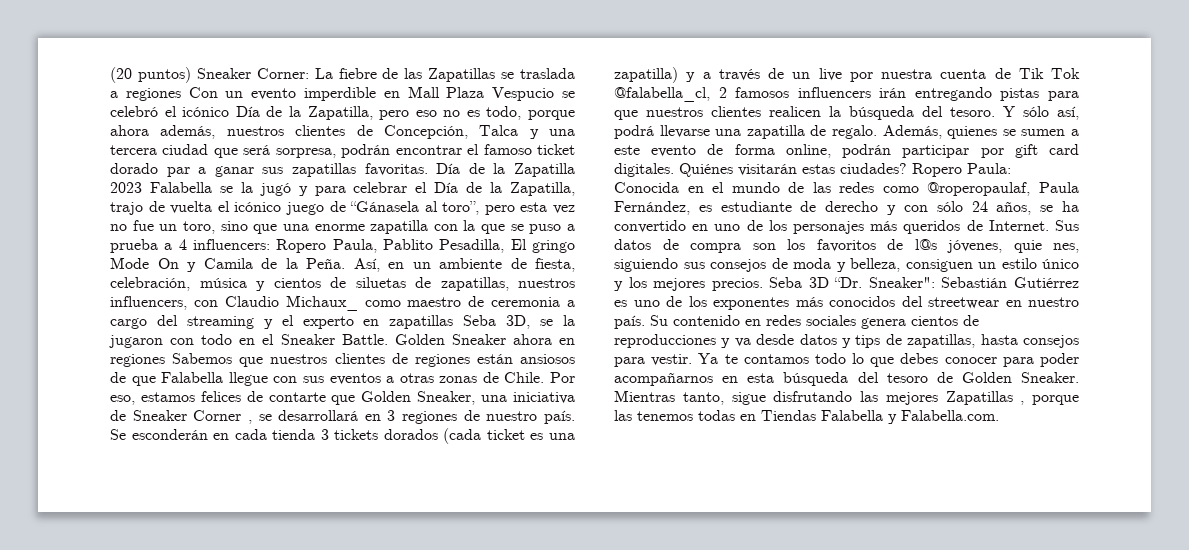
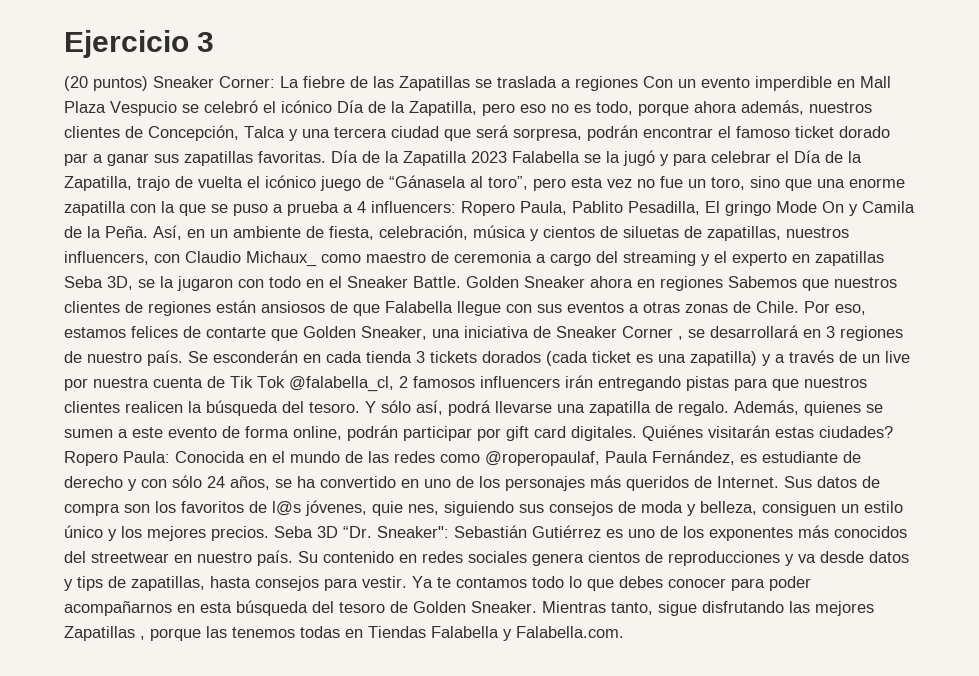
+ Ejercicio 3

